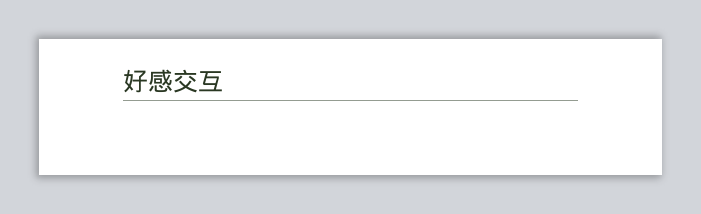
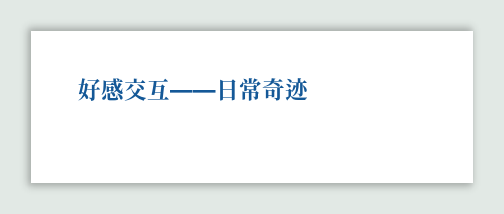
- 好感交互
+ 好感交互——日常奇迹

